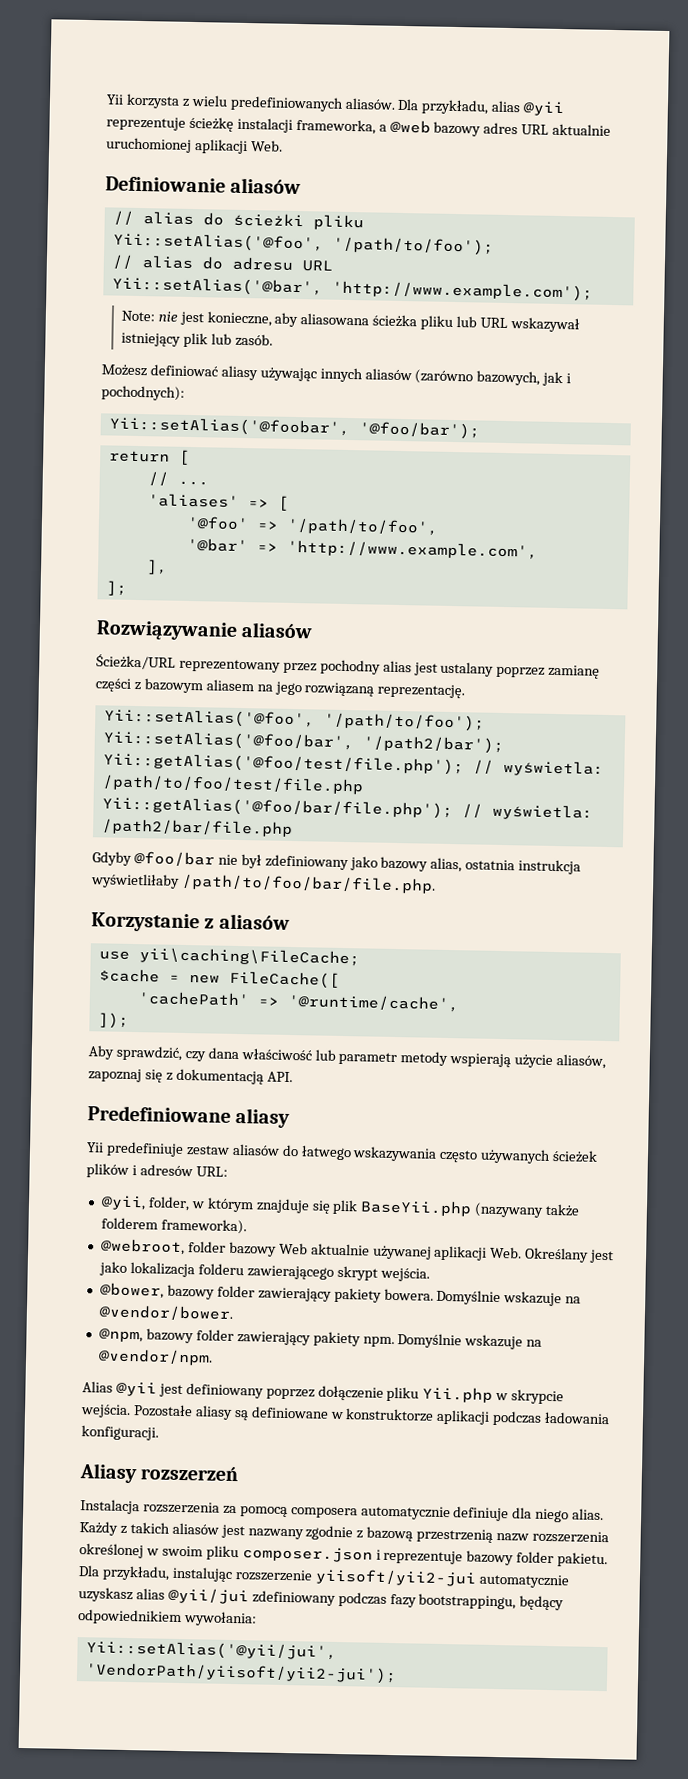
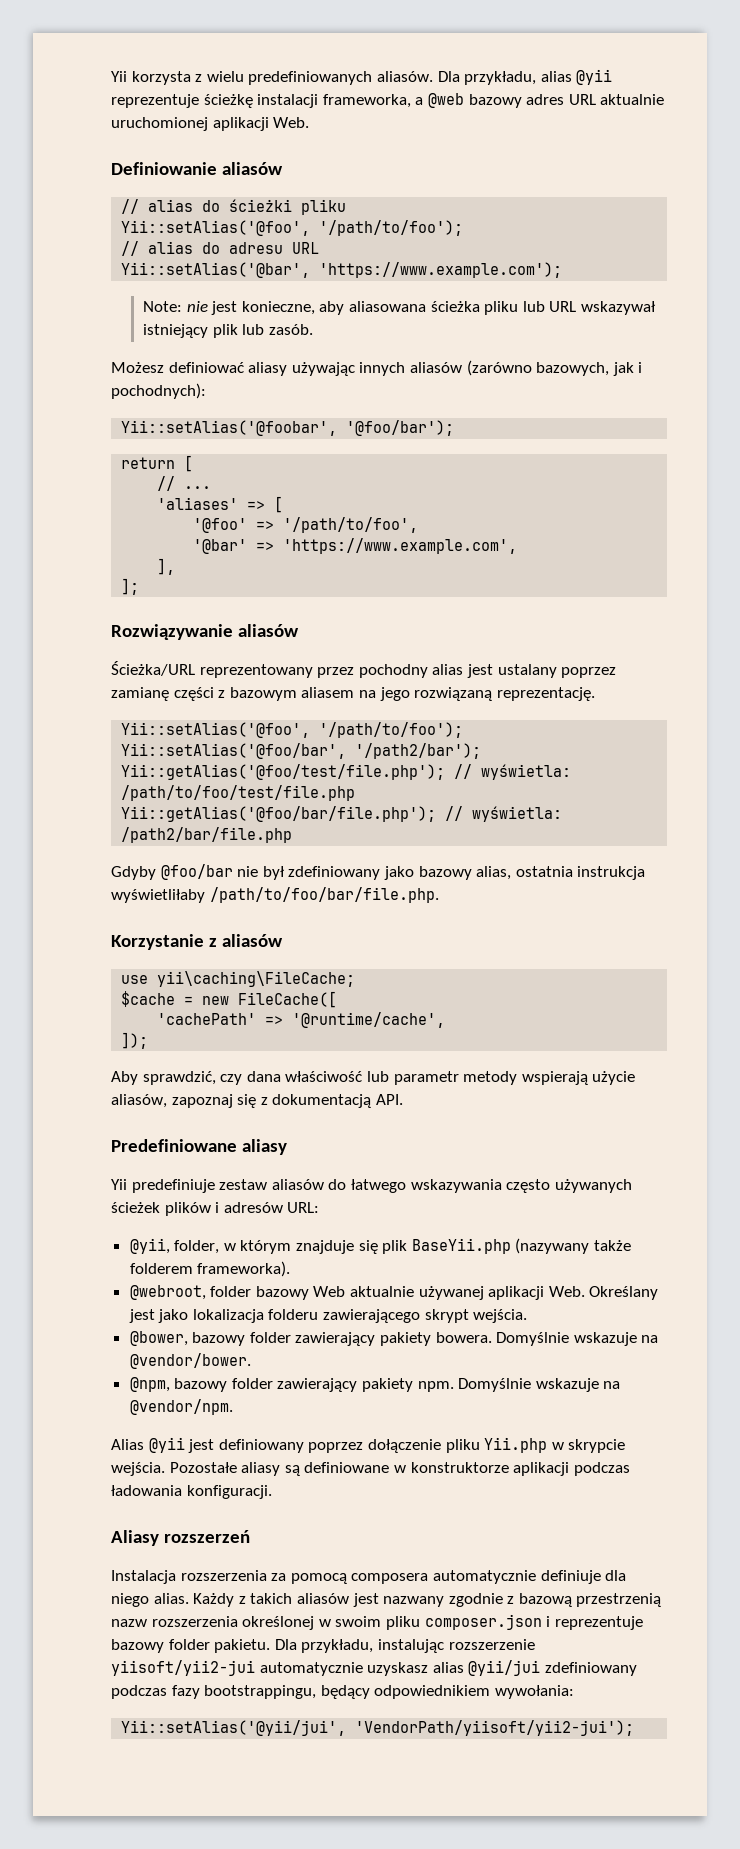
- Yii::setAlias('@bar', 'http://www.example.com');
+ Yii::setAlias('@bar', 'https://www.example.com');
- '@bar' => 'http://www.example.com',
+ '@bar' => 'https://www.example.com',

